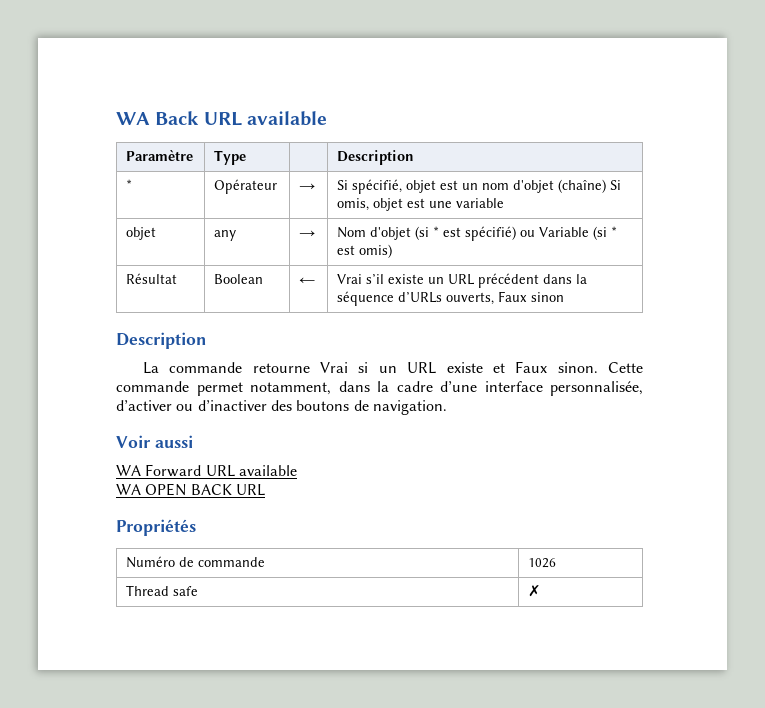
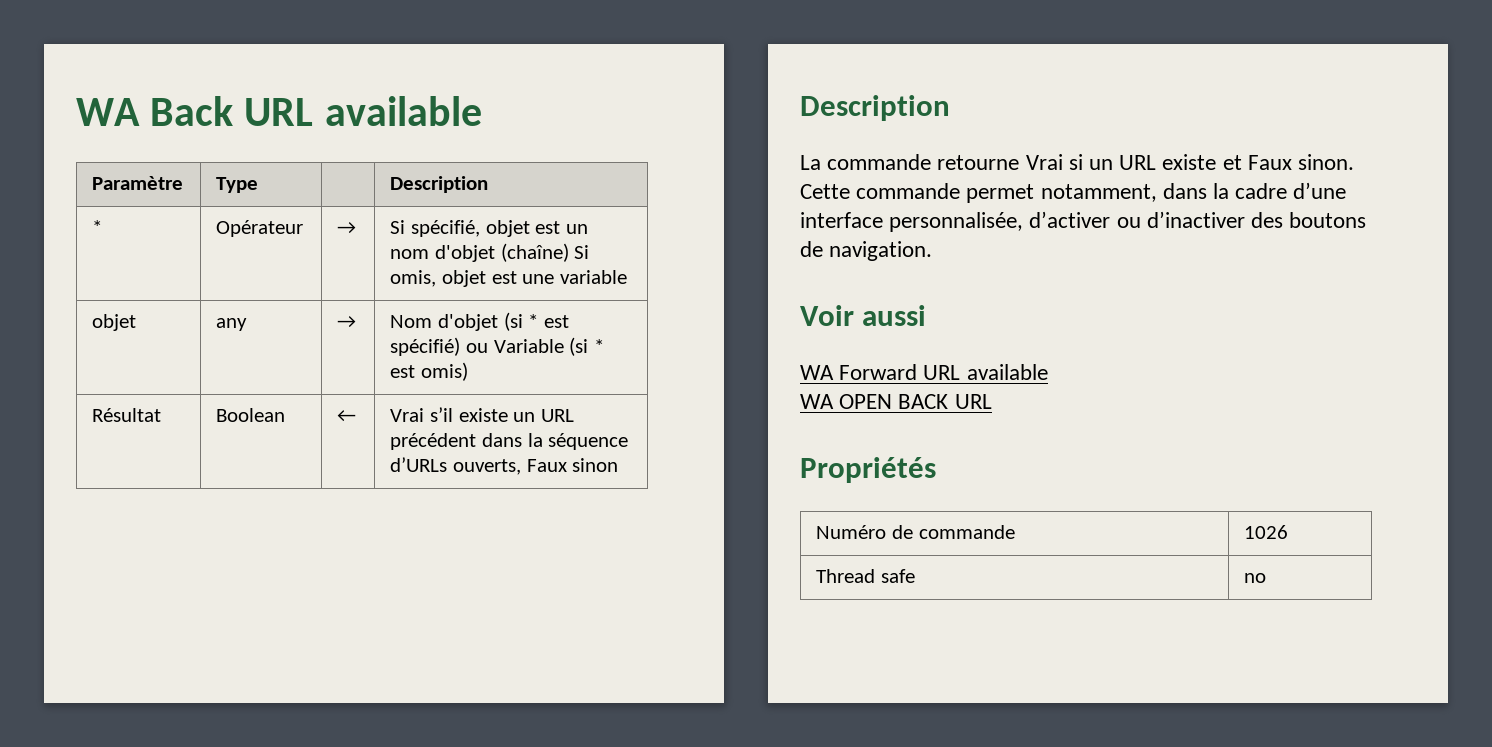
- Thread safe | ✗
+ Thread safe | no

